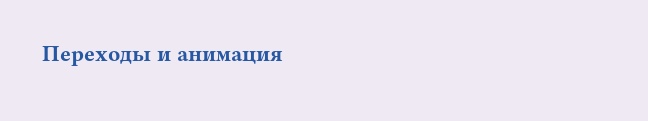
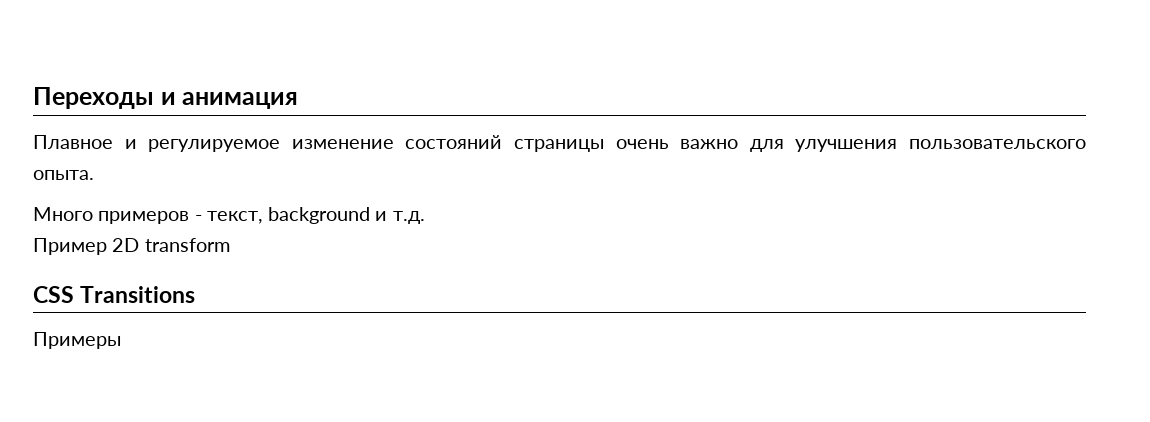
+ Плавное и регулируемое изменение состояний страницы очень важно для улучшения пользовательского опыта.
+ Много примеров - текст, background и т.д.
+ Пример 2D transform
+ CSS Transitions
+ Примеры

